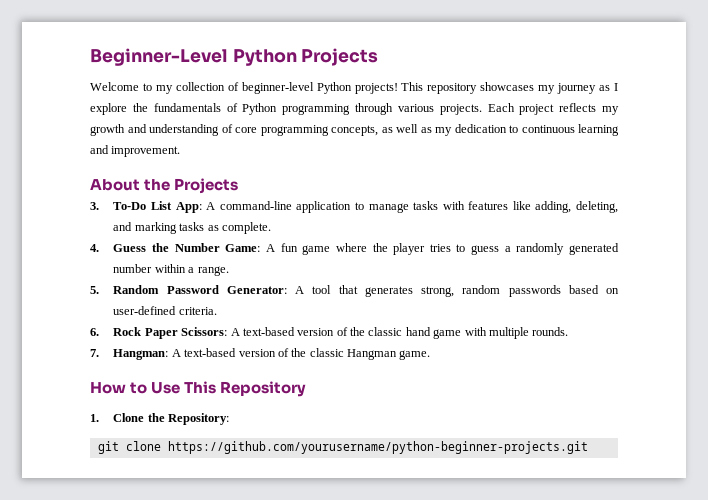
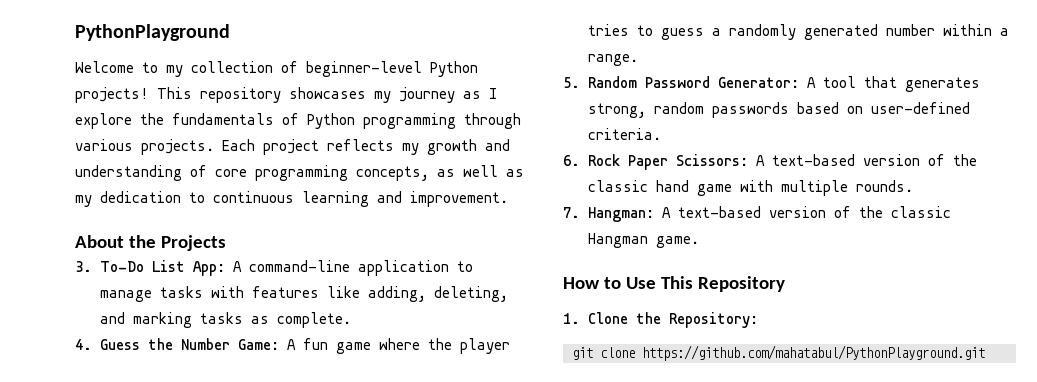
- Beginner-Level Python Projects
+ PythonPlayground
- git clone https://github.com/yourusername/python-beginner-projects.git
+ git clone https://github.com/mahatabul/PythonPlayground.git

